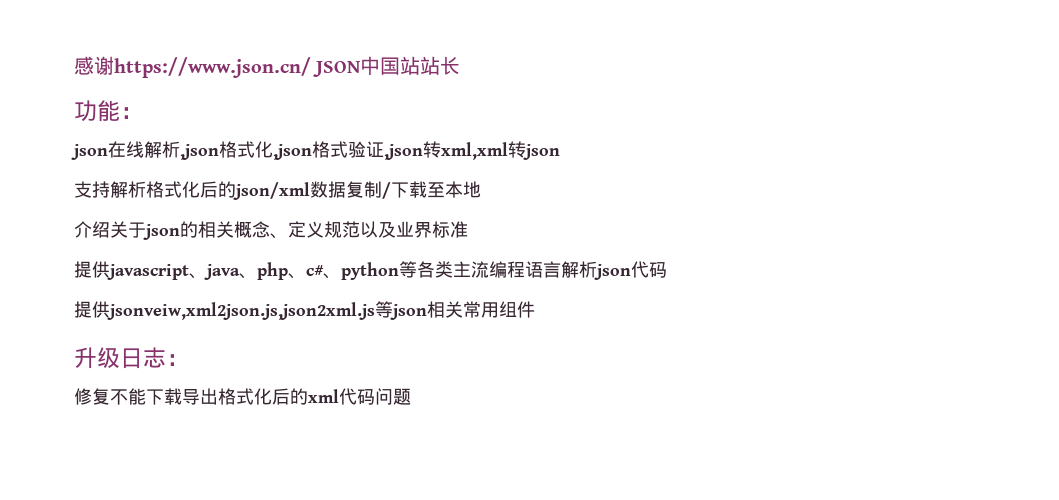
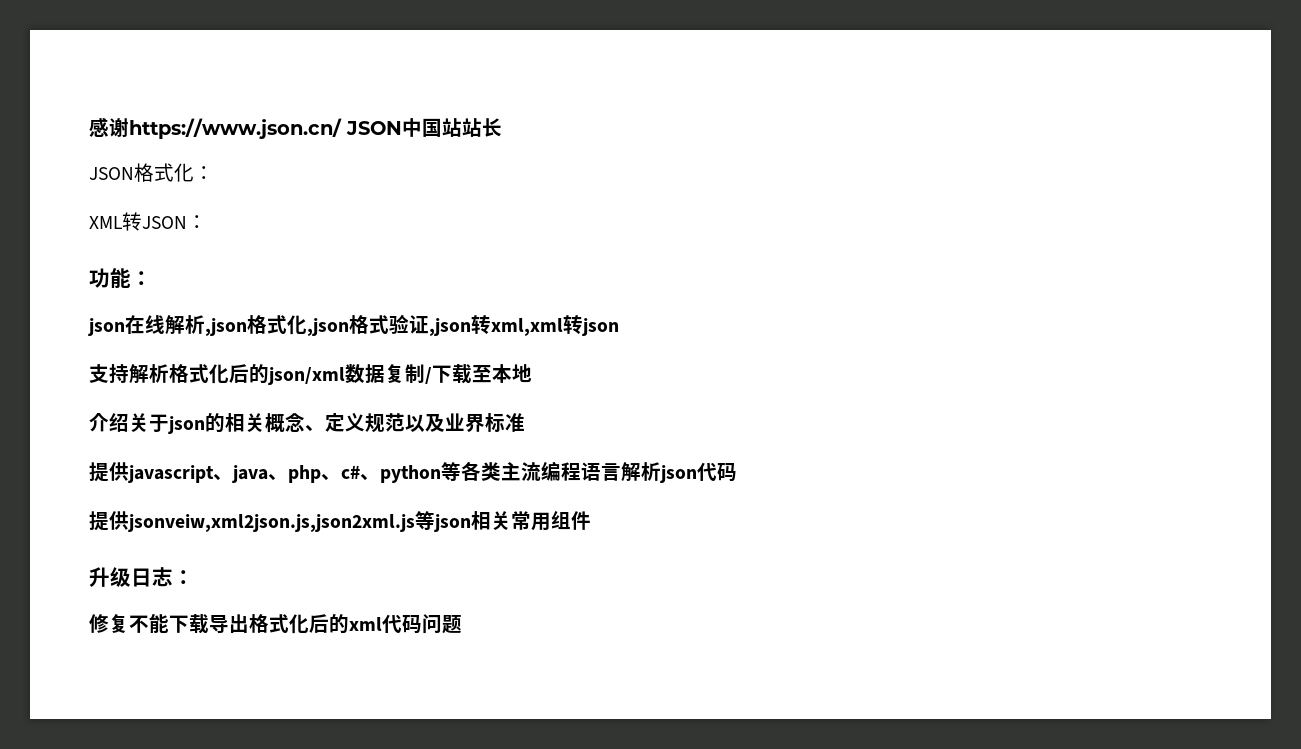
+ JSON格式化：
+ XML转JSON：

